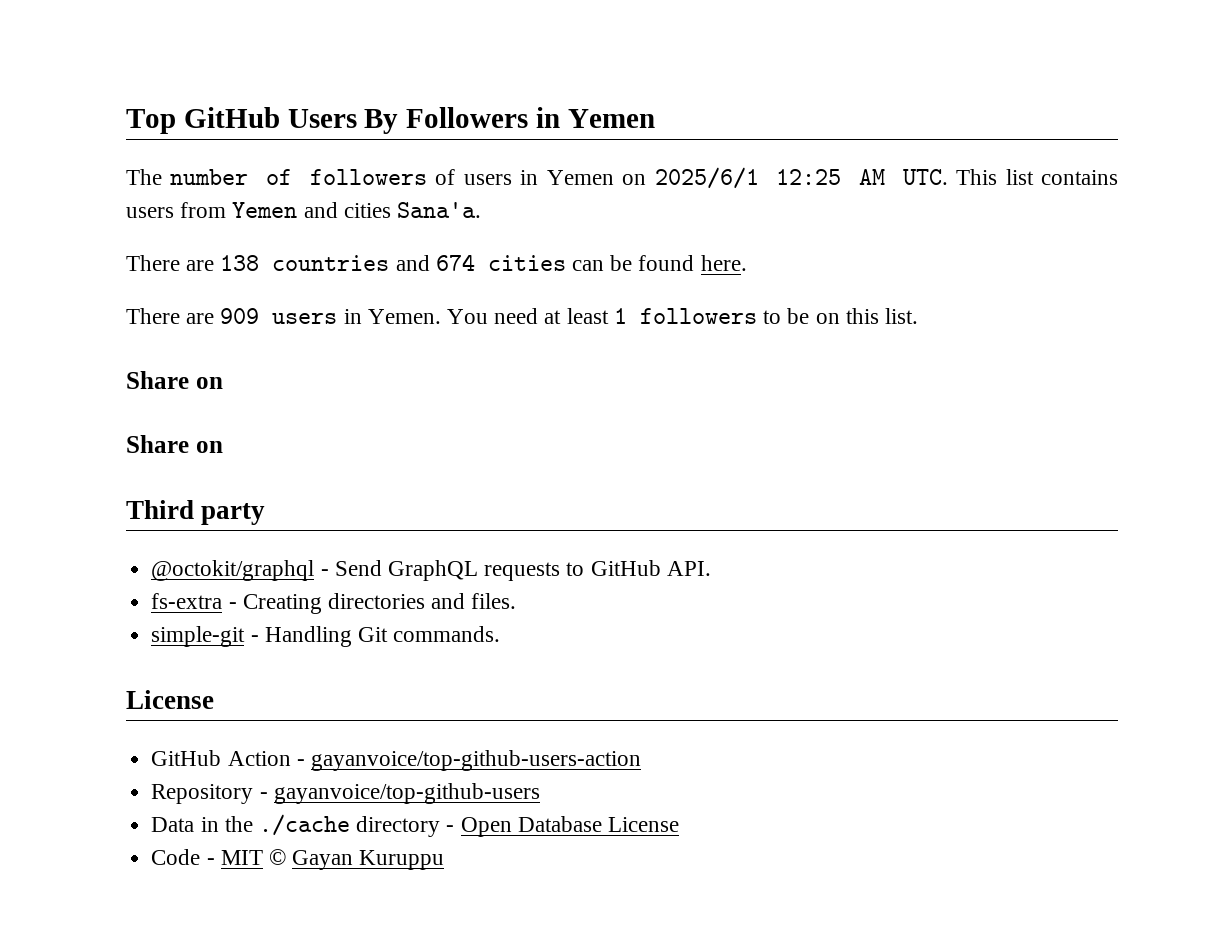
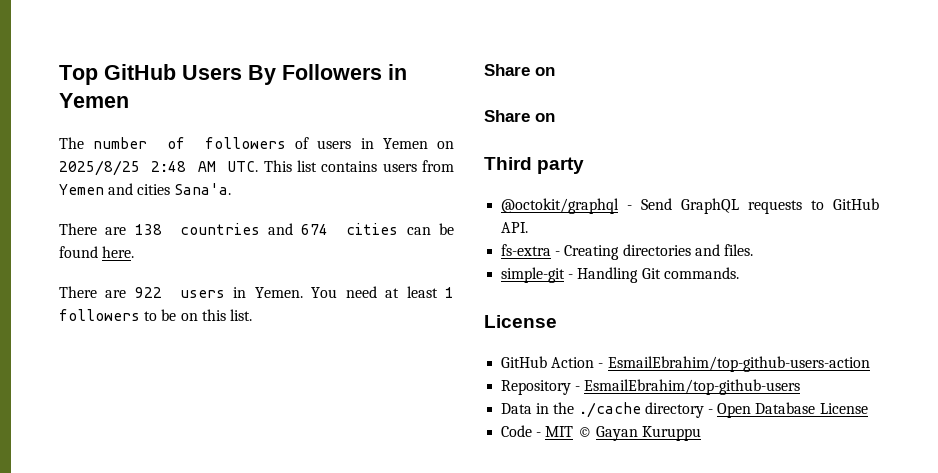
- The number of followers of users in Yemen on 2025/6/1 12:25 AM UTC. This list contains users from Yemen and cities Sana'a.
+ The number of followers of users in Yemen on 2025/8/25 2:48 AM UTC. This list contains users from Yemen and cities Sana'a.
- There are 909 users in Yemen.
+ There are 922 users in Yemen.
- GitHub Action - gayanvoice/top-github-users-action
+ GitHub Action - EsmailEbrahim/top-github-users-action
- Repository - gayanvoice/top-github-users
+ Repository - EsmailEbrahim/top-github-users

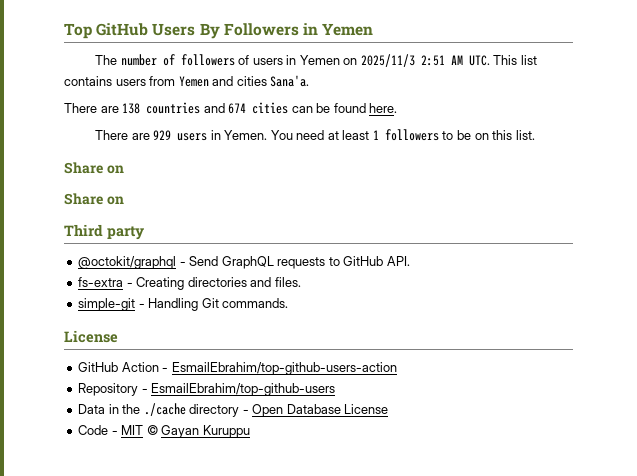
- The number of followers of users in Yemen on 2025/8/25 2:48 AM UTC. This list contains users from Yemen and cities Sana'a.
+ The number of followers of users in Yemen on 2025/11/3 2:51 AM UTC. This list contains users from Yemen and cities Sana'a.
- There are 922 users in Yemen.
+ There are 929 users in Yemen.

